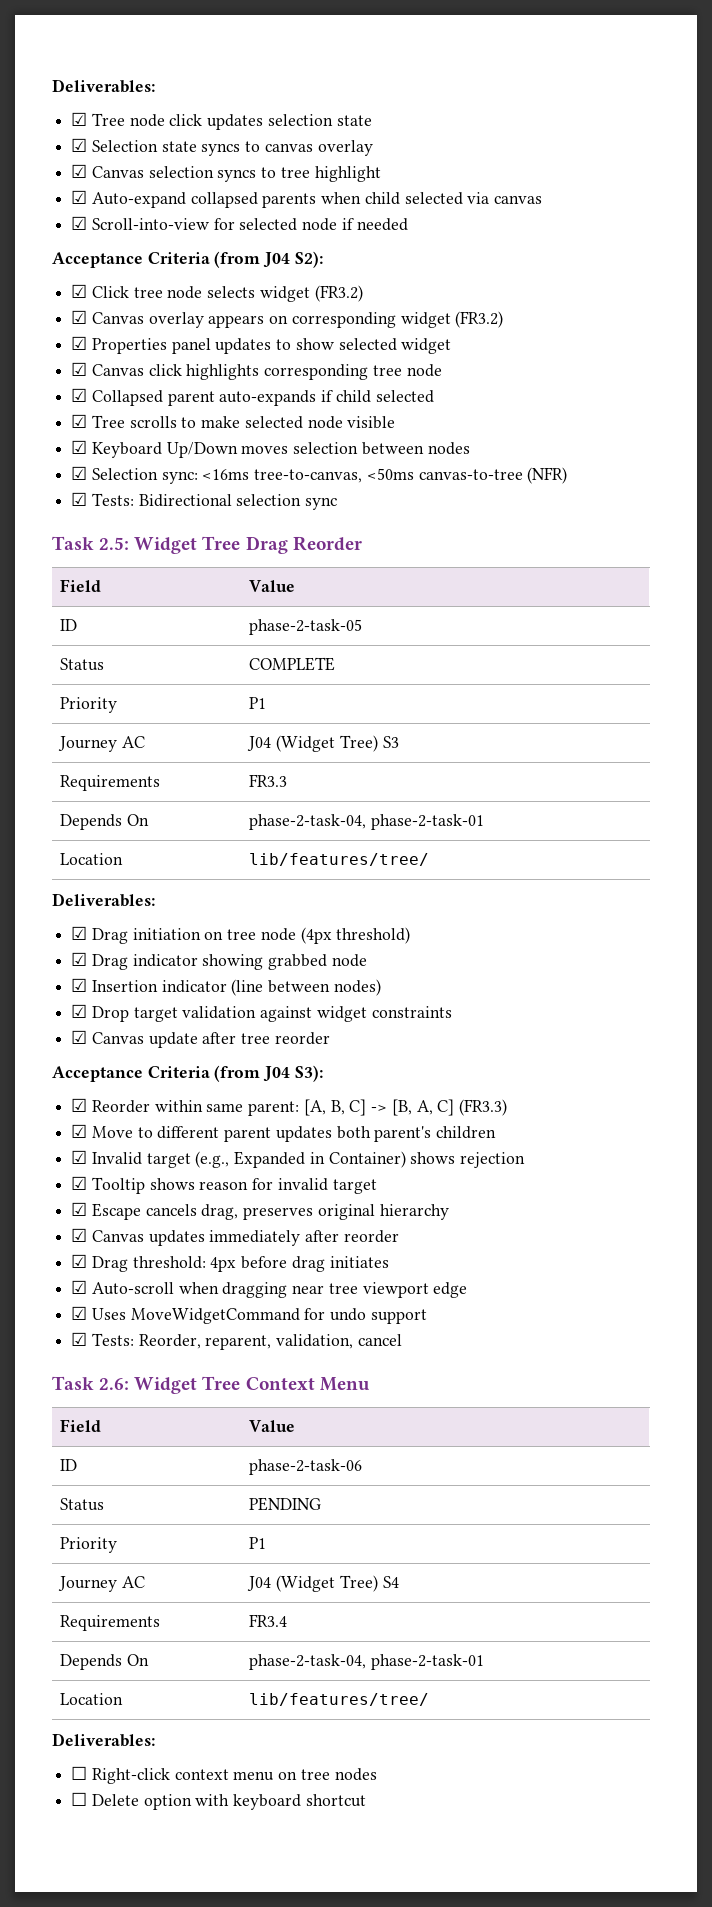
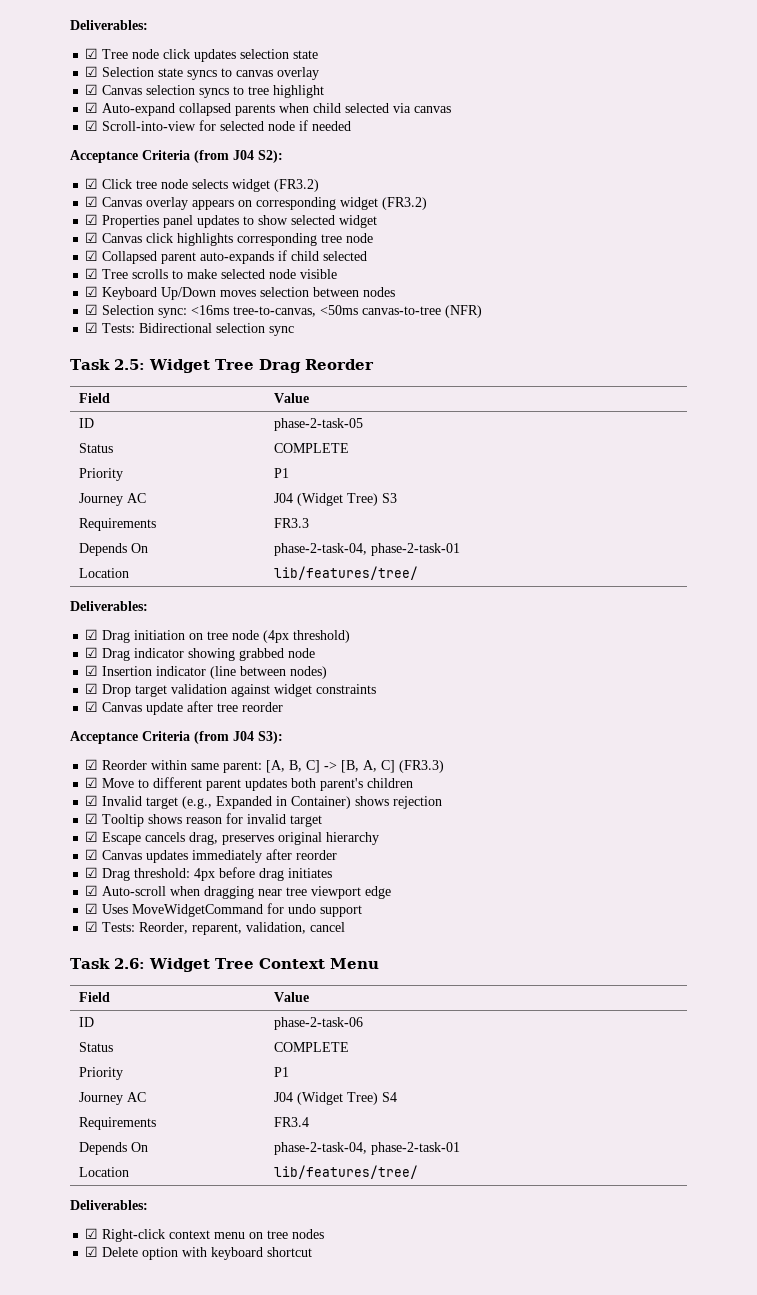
  ID | phase-2-task-06
- Status | PENDING
+ Status | COMPLETE
- ☐ Right-click context menu on tree nodes
+ ☑ Right-click context menu on tree nodes
- ☐ Delete option with keyboard shortcut
+ ☑ Delete option with keyboard shortcut

